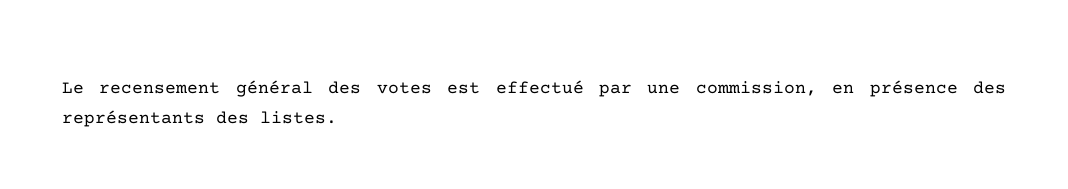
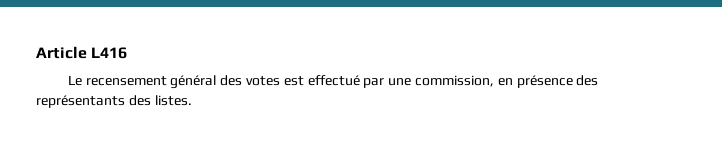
+ Article L416

